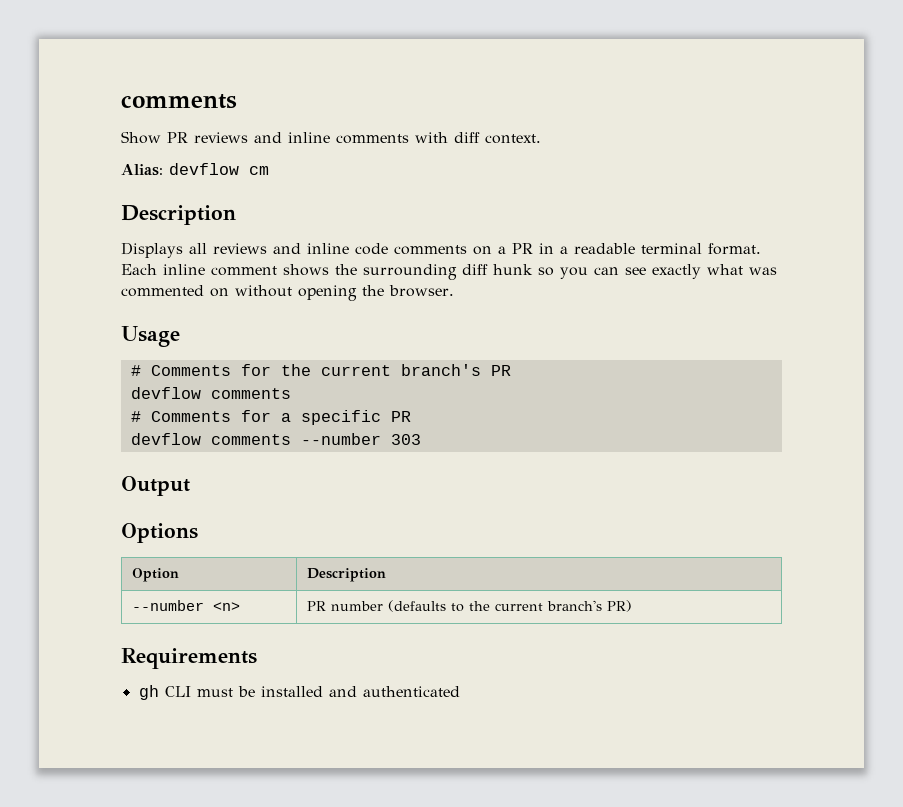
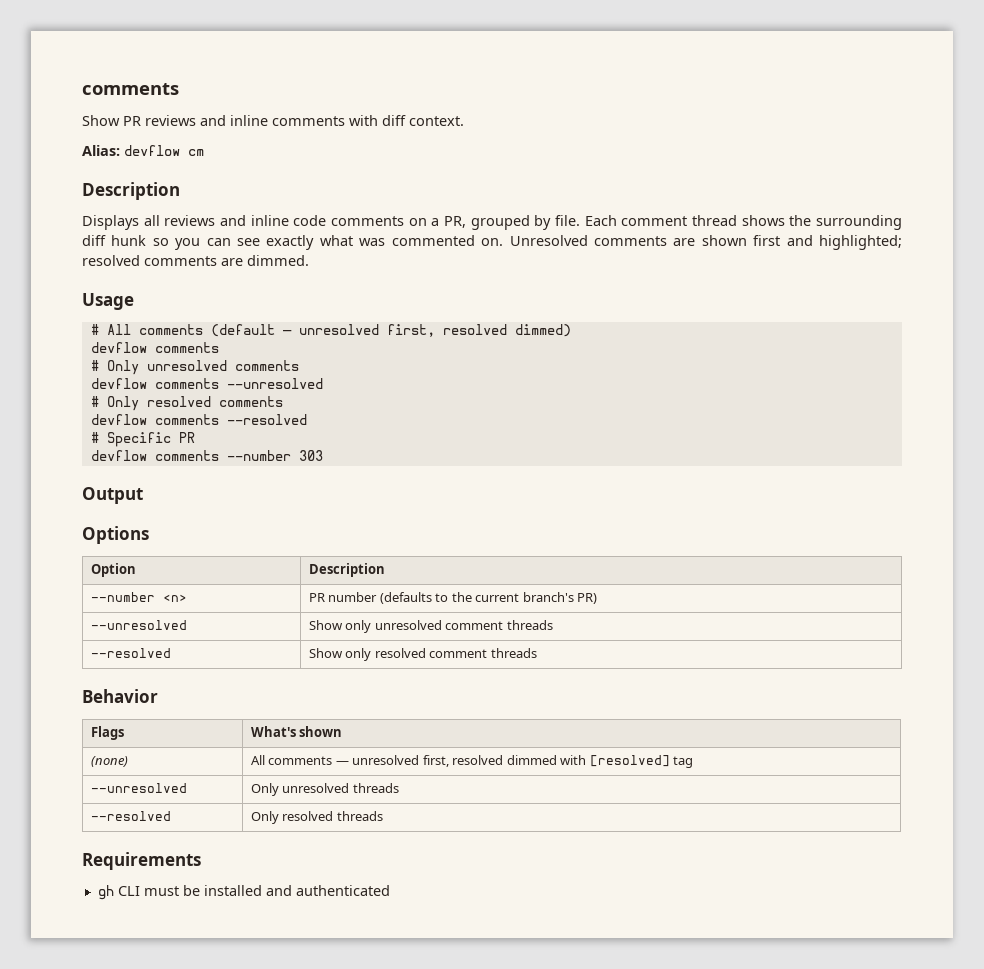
- Displays all reviews and inline code comments on a PR in a readable terminal format. Each inline comment shows the surrounding diff hunk so you can see exactly what was commented on without opening the browser.
+ Displays all reviews and inline code comments on a PR, grouped by file. Each comment thread shows the surrounding diff hunk so you can see exactly what was commented on. Unresolved comments are shown first and highlighted; resolved comments are dimmed.
  Usage
- # Comments for the current branch's PR
+ # All comments (default — unresolved first, resolved dimmed)
  devflow comments
- # Comments for a specific PR
+ # Only unresolved comments
+ devflow comments --unresolved
+ # Only resolved comments
+ devflow comments --resolved
+ # Specific PR
+ --unresolved | Show only unresolved comment threads
+ --resolved | Show only resolved comment threads
+ Behavior
+ Flags | What's shown
+ (none) | All comments — unresolved first, resolved dimmed with [resolved] tag
+ --unresolved | Only unresolved threads
+ --resolved | Only resolved threads

